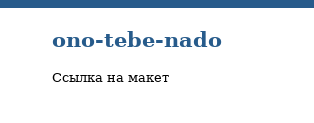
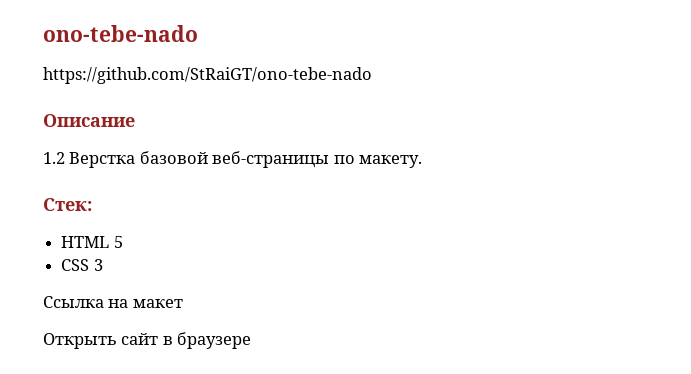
+ https://github.com/StRaiGT/ono-tebe-nado
+ Описание
+ 1.2 Верстка базовой веб-страницы по макету.
+ Стек:
+ HTML 5
+ CSS 3
+ Открыть сайт в браузере

